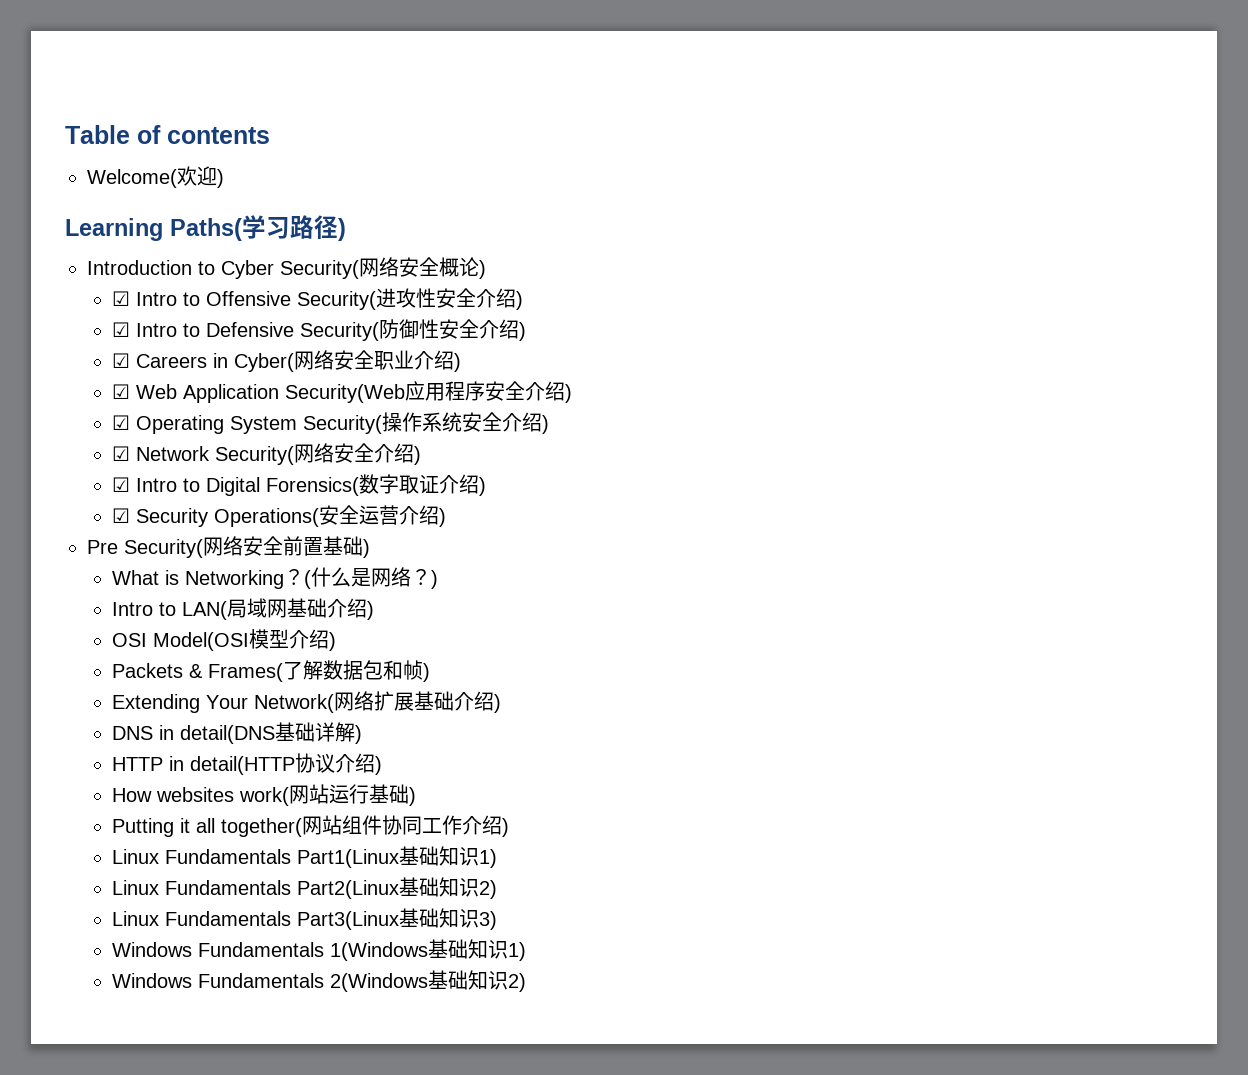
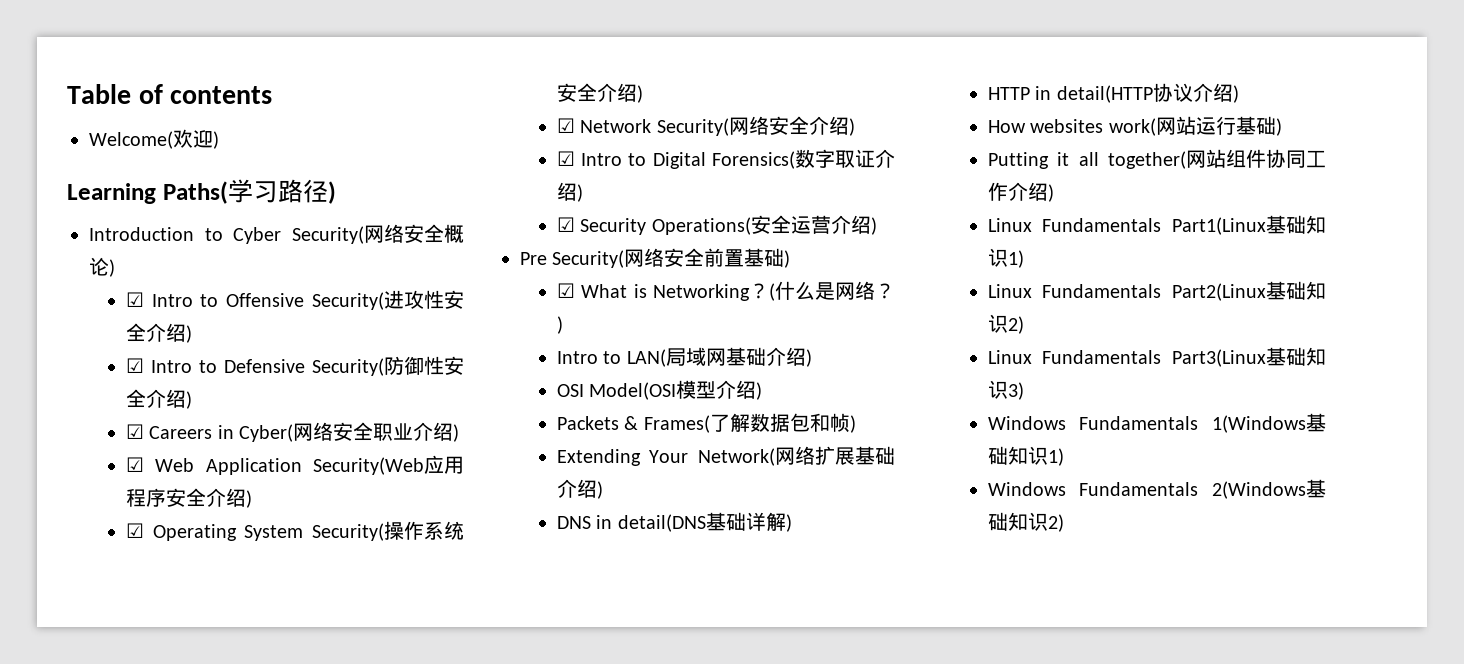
- What is Networking？
+ ☑ What is Networking？

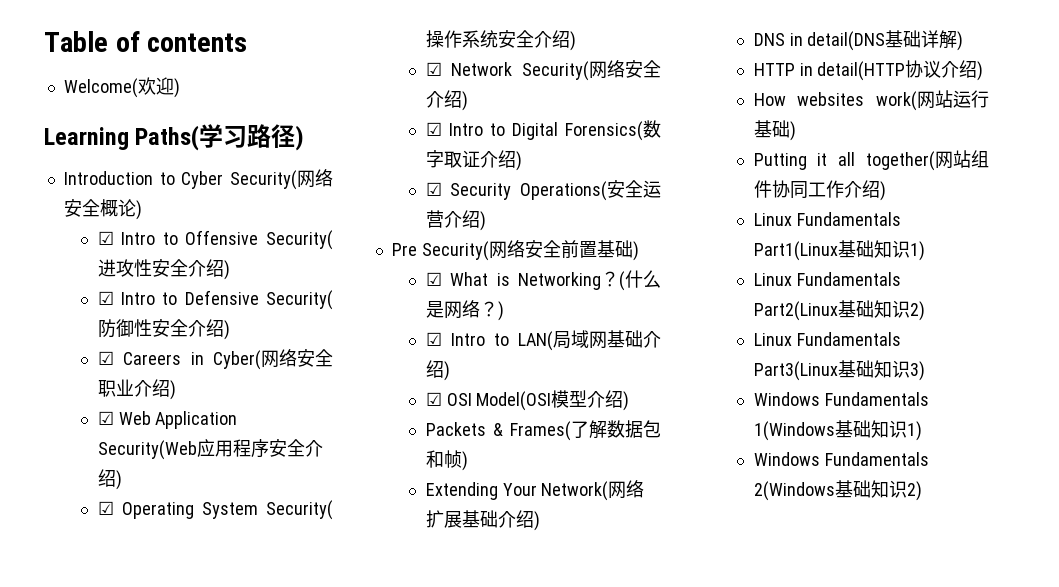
- Intro to LAN(局域网基础介绍)
+ ☑ Intro to LAN(局域网基础介绍)
- OSI Model(OSI模型介绍)
+ ☑ OSI Model(OSI模型介绍)

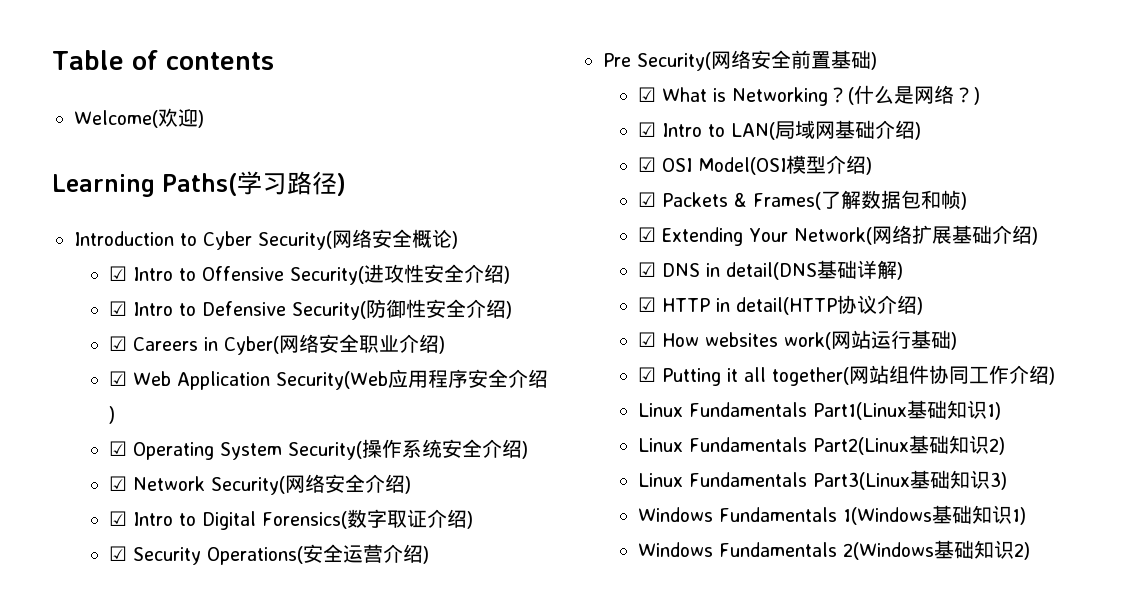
- Packets & Frames(了解数据包和帧)
+ ☑ Packets & Frames(了解数据包和帧)
- Extending Your Network(网络扩展基础介绍)
+ ☑ Extending Your Network(网络扩展基础介绍)
- DNS in detail(DNS基础详解)
+ ☑ DNS in detail(DNS基础详解)
- HTTP in detail(HTTP协议介绍)
+ ☑ HTTP in detail(HTTP协议介绍)
- How websites work(网站运行基础)
+ ☑ How websites work(网站运行基础)
- Putting it all together(网站组件协同工作介绍)
+ ☑ Putting it all together(网站组件协同工作介绍)

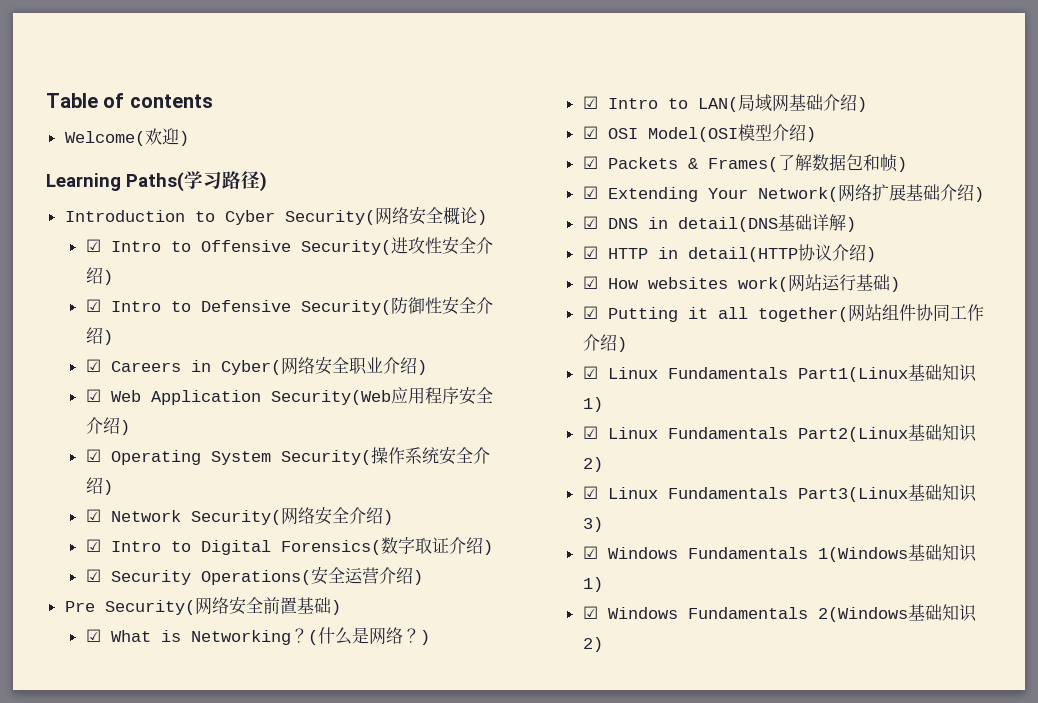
- Linux Fundamentals Part1(Linux基础知识1)
+ ☑ Linux Fundamentals Part1(Linux基础知识1)
- Linux Fundamentals Part2(Linux基础知识2)
+ ☑ Linux Fundamentals Part2(Linux基础知识2)
- Linux Fundamentals Part3(Linux基础知识3)
+ ☑ Linux Fundamentals Part3(Linux基础知识3)
- Windows Fundamentals 1(Windows基础知识1)
+ ☑ Windows Fundamentals 1(Windows基础知识1)
- Windows Fundamentals 2(Windows基础知识2)
+ ☑ Windows Fundamentals 2(Windows基础知识2)

